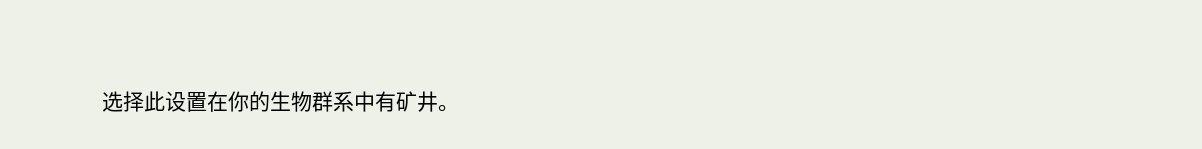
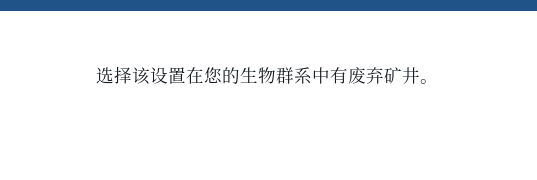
- 选择此设置在你的生物群系中有矿井。
+ 选择该设置在您的生物群系中有废弃矿井。

